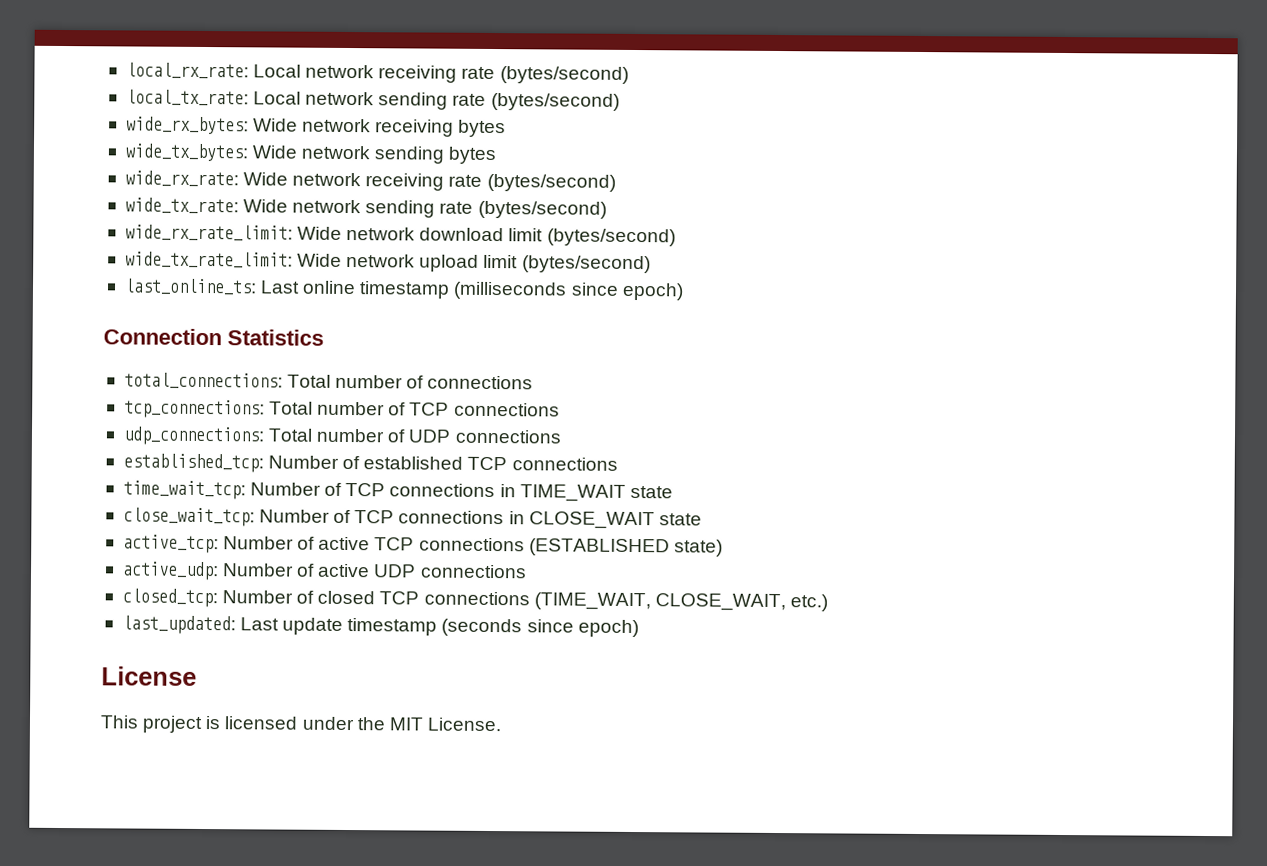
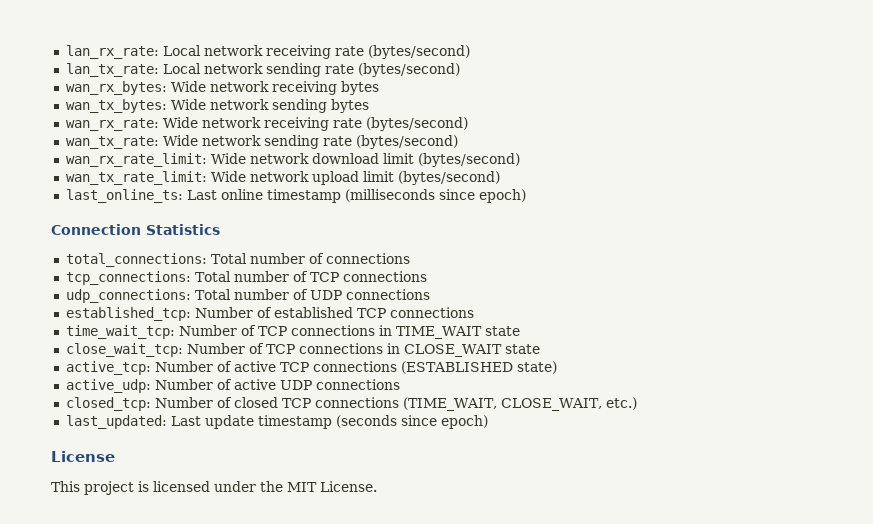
- local_rx_rate: Local network receiving rate (bytes/second)
+ lan_rx_rate: Local network receiving rate (bytes/second)
- local_tx_rate: Local network sending rate (bytes/second)
+ lan_tx_rate: Local network sending rate (bytes/second)
- wide_rx_bytes: Wide network receiving bytes
+ wan_rx_bytes: Wide network receiving bytes
- wide_tx_bytes: Wide network sending bytes
+ wan_tx_bytes: Wide network sending bytes
- wide_rx_rate: Wide network receiving rate (bytes/second)
+ wan_rx_rate: Wide network receiving rate (bytes/second)
- wide_tx_rate: Wide network sending rate (bytes/second)
+ wan_tx_rate: Wide network sending rate (bytes/second)
- wide_rx_rate_limit: Wide network download limit (bytes/second)
+ wan_rx_rate_limit: Wide network download limit (bytes/second)
- wide_tx_rate_limit: Wide network upload limit (bytes/second)
+ wan_tx_rate_limit: Wide network upload limit (bytes/second)

